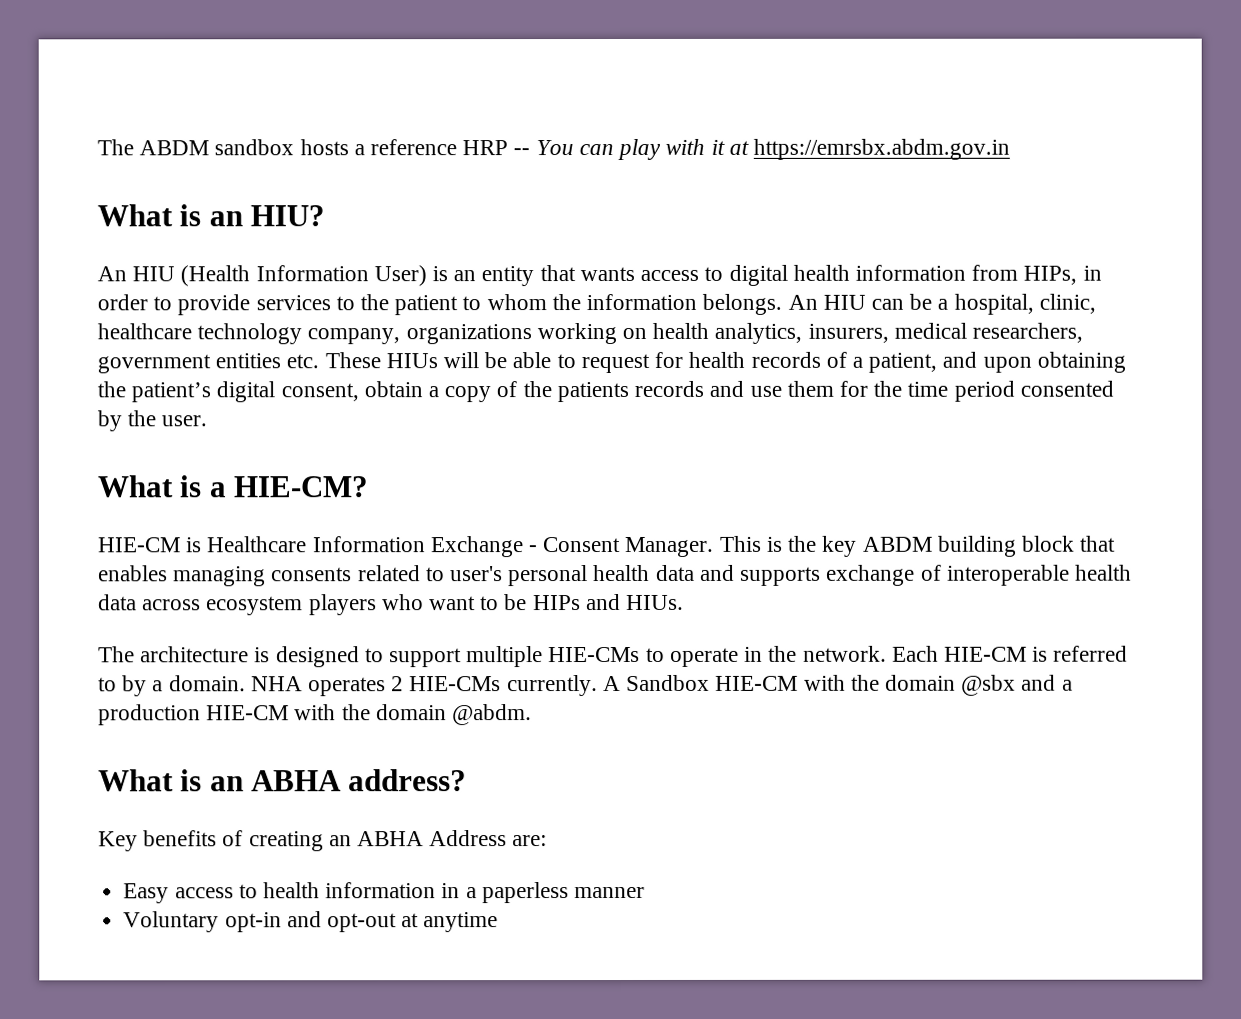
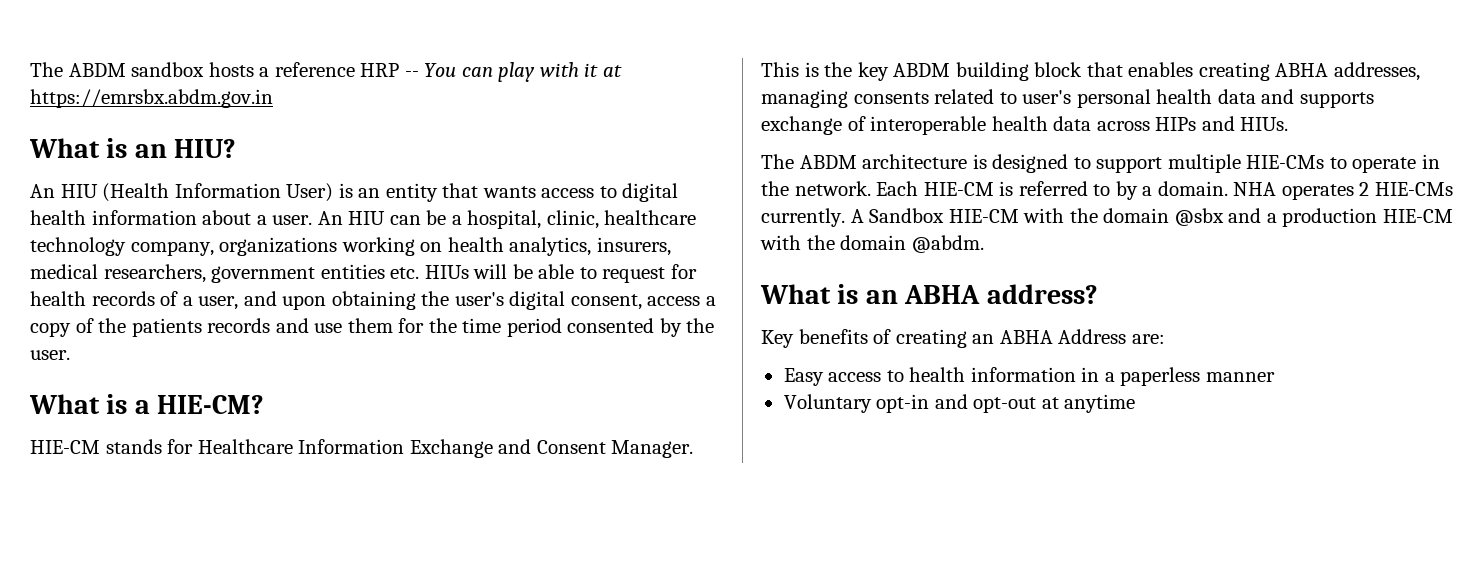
- An HIU (Health Information User) is an entity that wants access to digital health information from HIPs, in order to provide services to the patient to whom the information belongs.
+ An HIU (Health Information User) is an entity that wants access to digital health information about a user.
- An HIU can be a hospital, clinic, healthcare technology company, organizations working on health analytics, insurers, medical researchers, government entities etc. These HIUs will be able to request for health records of a patient, and upon obtaining the patient’s digital consent, obtain a copy of the patients records and use them for the time period consented by the user.
+ An HIU can be a hospital, clinic, healthcare technology company, organizations working on health analytics, insurers, medical researchers, government entities etc. HIUs will be able to request for health records of a user, and upon obtaining the user's digital consent, access a copy of the patients records and use them for the time period consented by the user.
- HIE-CM is Healthcare Information Exchange - Consent Manager.
+ HIE-CM stands for Healthcare Information Exchange and Consent Manager.
- This is the key ABDM building block that enables managing consents related to user's personal health data and supports exchange of interoperable health data across ecosystem players who want to be HIPs and HIUs.
+ This is the key ABDM building block that enables creating ABHA addresses, managing consents related to user's personal health data and supports exchange of interoperable health data across HIPs and HIUs.
- The architecture is designed to support multiple HIE-CMs to operate in the network.
+ The ABDM architecture is designed to support multiple HIE-CMs to operate in the network.

